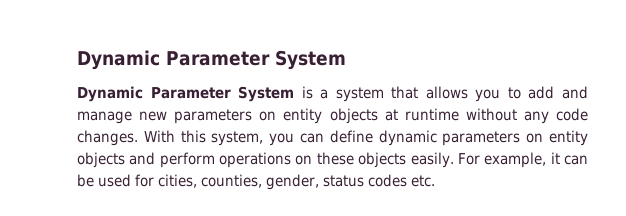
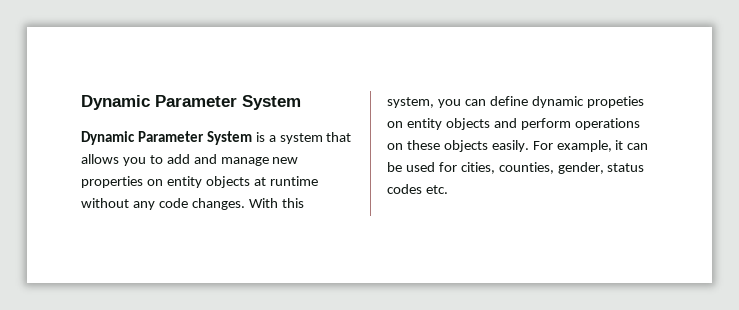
- Dynamic Parameter System is a system that allows you to add and manage new parameters on entity objects at runtime without any code changes.
+ Dynamic Parameter System is a system that allows you to add and manage new properties on entity objects at runtime without any code changes.
- With this system, you can define dynamic parameters on entity objects and perform operations on these objects easily.
+ With this system, you can define dynamic propeties on entity objects and perform operations on these objects easily.

